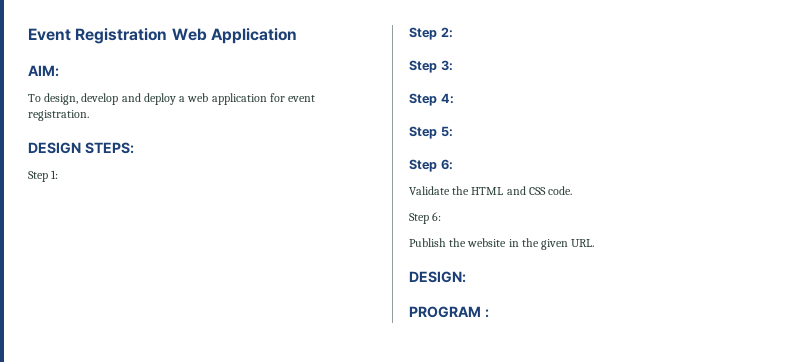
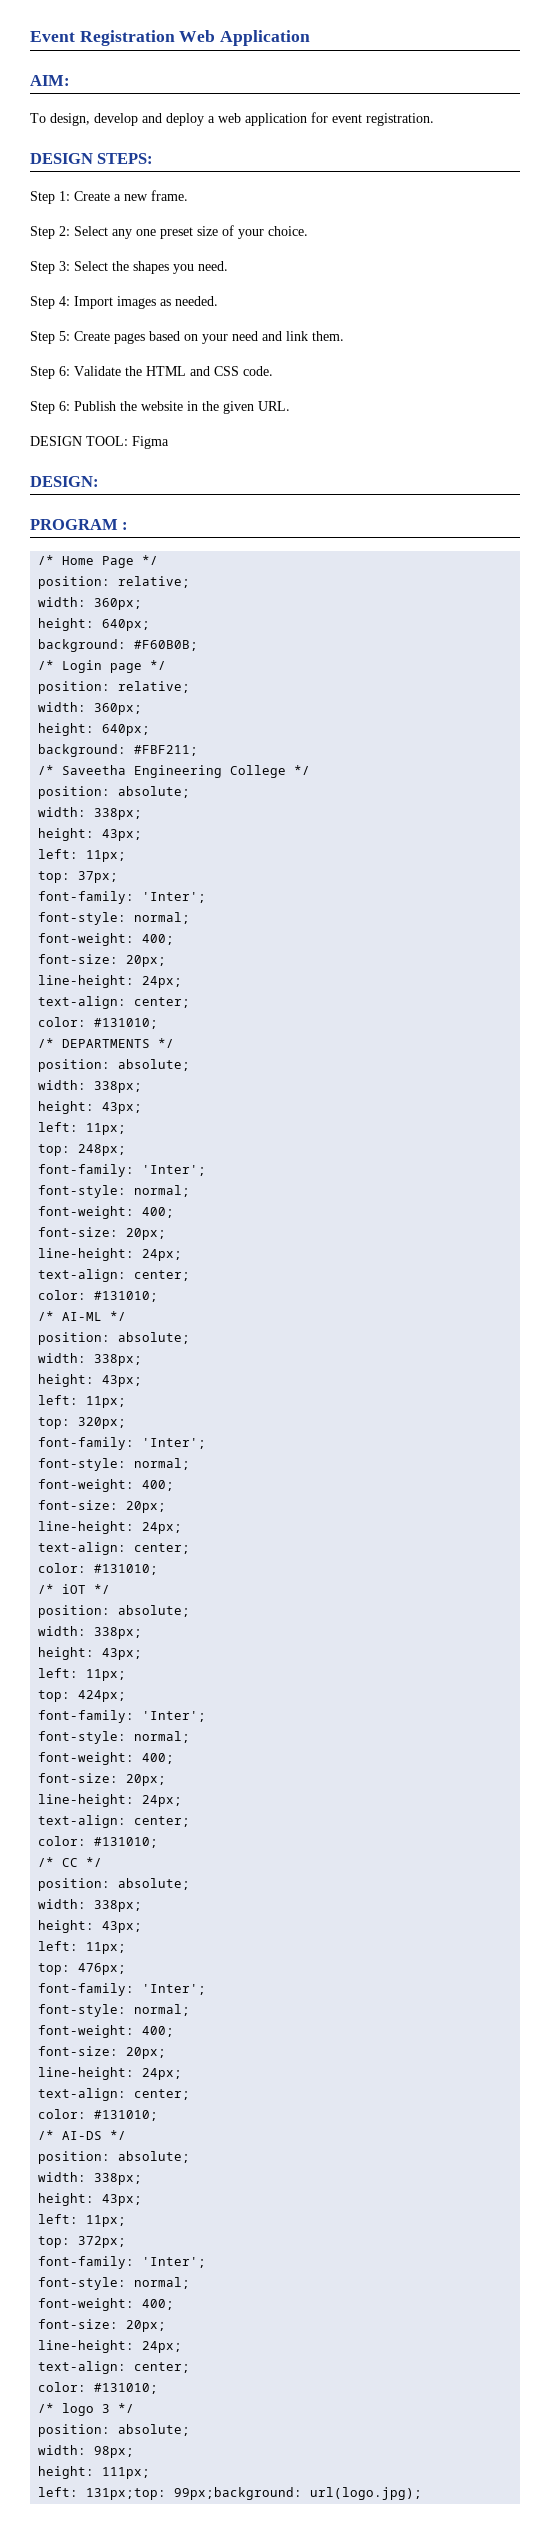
- Step 1:
- Step 2:
- Step 3:
- Step 4:
- Step 5:
- Step 6:
- Validate the HTML and CSS code.
- Step 6:
- Publish the website in the given URL.
+ Step 1: Create a new frame.
+ Step 2: Select any one preset size of your choice.
+ Step 3: Select the shapes you need.
+ Step 4: Import images as needed.
+ Step 5: Create pages based on your need and link them.
+ Step 6: Validate the HTML and CSS code.
+ Step 6: Publish the website in the given URL.
+ DESIGN TOOL: Figma
+ /* Home Page */
+ position: relative;
+ width: 360px;
+ height: 640px;
+ background: #F60B0B;
+ /* Login page */
+ position: relative;
+ width: 360px;
+ height: 640px;
+ background: #FBF211;
+ /* Saveetha Engineering College */
+ position: absolute;
+ width: 338px;
+ height: 43px;
+ left: 11px;
+ top: 37px;
+ font-family: 'Inter';
+ font-style: normal;
+ font-weight: 400;
+ font-size: 20px;
+ line-height: 24px;
+ text-align: center;
+ color: #131010;
+ /* DEPARTMENTS */
+ position: absolute;
+ width: 338px;
+ height: 43px;
+ left: 11px;
+ top: 248px;
+ font-family: 'Inter';
+ font-style: normal;
+ font-weight: 400;
+ font-size: 20px;
+ line-height: 24px;
+ text-align: center;
+ color: #131010;
+ /* AI-ML */
+ position: absolute;
+ width: 338px;
+ height: 43px;
+ left: 11px;
+ top: 320px;
+ font-family: 'Inter';
+ font-style: normal;
+ font-weight: 400;
+ font-size: 20px;
+ line-height: 24px;
+ text-align: center;
+ color: #131010;
+ /* iOT */
+ position: absolute;
+ width: 338px;
+ height: 43px;
+ left: 11px;
+ top: 424px;
+ font-family: 'Inter';
+ font-style: normal;
+ font-weight: 400;
+ font-size: 20px;
+ line-height: 24px;
+ text-align: center;
+ color: #131010;
+ /* CC */
+ position: absolute;
+ width: 338px;
+ height: 43px;
+ left: 11px;
+ top: 476px;
+ font-family: 'Inter';
+ font-style: normal;
+ font-weight: 400;
+ font-size: 20px;
+ line-height: 24px;
+ text-align: center;
+ color: #131010;
+ /* AI-DS */
+ position: absolute;
+ width: 338px;
+ height: 43px;
+ left: 11px;
+ top: 372px;
+ font-family: 'Inter';
+ font-style: normal;
+ font-weight: 400;
+ font-size: 20px;
+ line-height: 24px;
+ text-align: center;
+ color: #131010;
+ /* logo 3 */
+ position: absolute;
+ width: 98px;
+ height: 111px;
+ left: 131px;top: 99px;background: url(logo.jpg);

